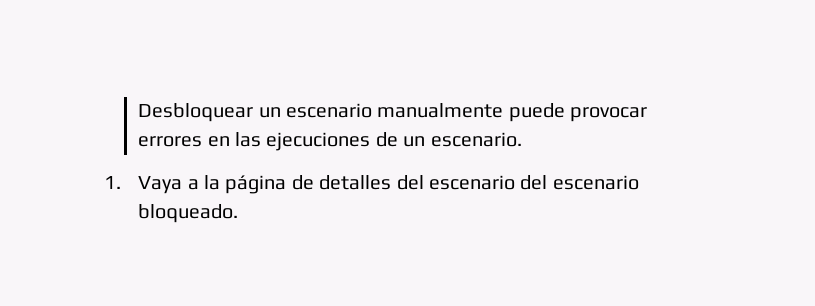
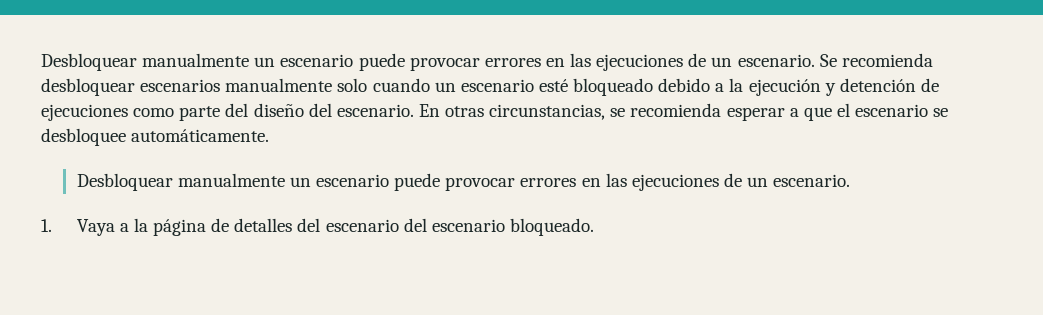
- Desbloquear un escenario manualmente puede provocar errores en las ejecuciones de un escenario.
+ Desbloquear manualmente un escenario puede provocar errores en las ejecuciones de un escenario. Se recomienda desbloquear escenarios manualmente solo cuando un escenario esté bloqueado debido a la ejecución y detención de ejecuciones como parte del diseño del escenario. En otras circunstancias, se recomienda esperar a que el escenario se desbloquee automáticamente.
+ Desbloquear manualmente un escenario puede provocar errores en las ejecuciones de un escenario.

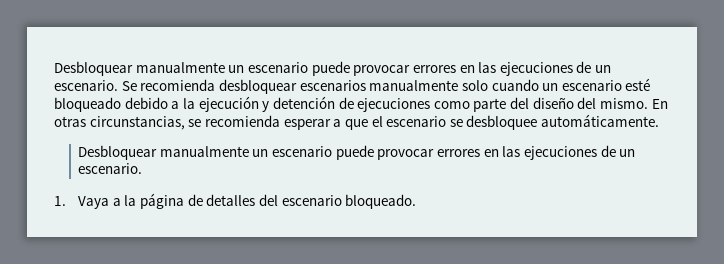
- Se recomienda desbloquear escenarios manualmente solo cuando un escenario esté bloqueado debido a la ejecución y detención de ejecuciones como parte del diseño del escenario.
+ Se recomienda desbloquear escenarios manualmente solo cuando un escenario esté bloqueado debido a la ejecución y detención de ejecuciones como parte del diseño del mismo.
- 1. Vaya a la página de detalles del escenario del escenario bloqueado.
+ 1. Vaya a la página de detalles del escenario bloqueado.

